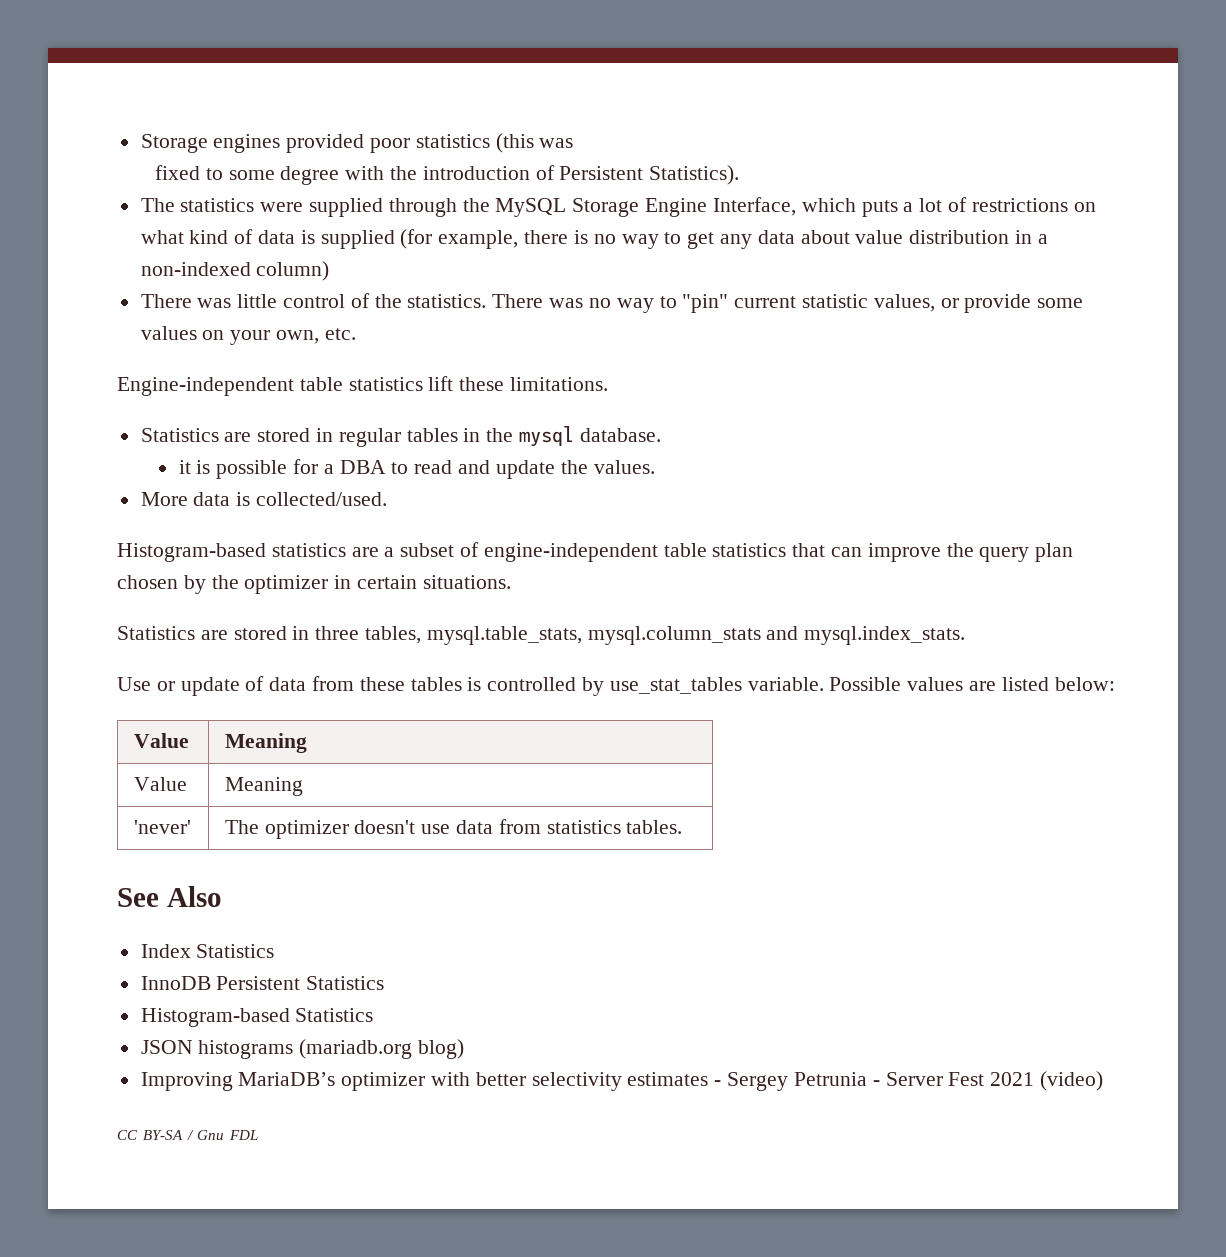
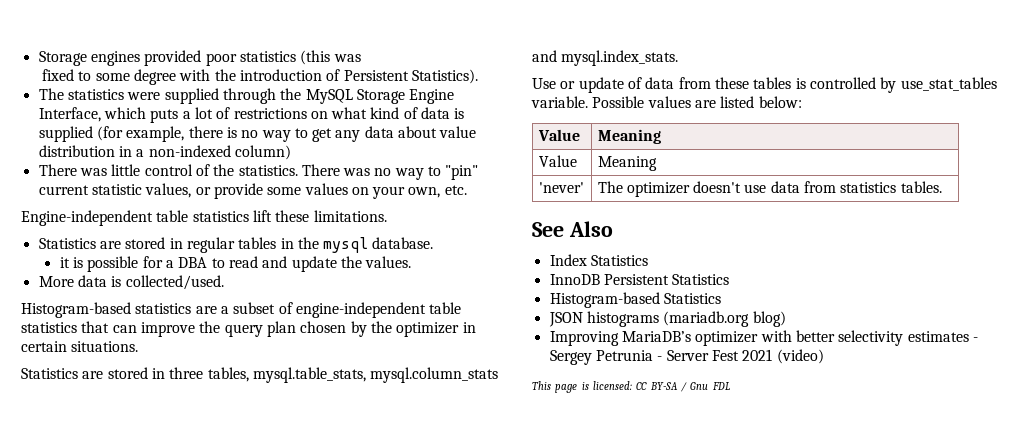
- CC BY-SA / Gnu FDL
+ This page is licensed: CC BY-SA / Gnu FDL

